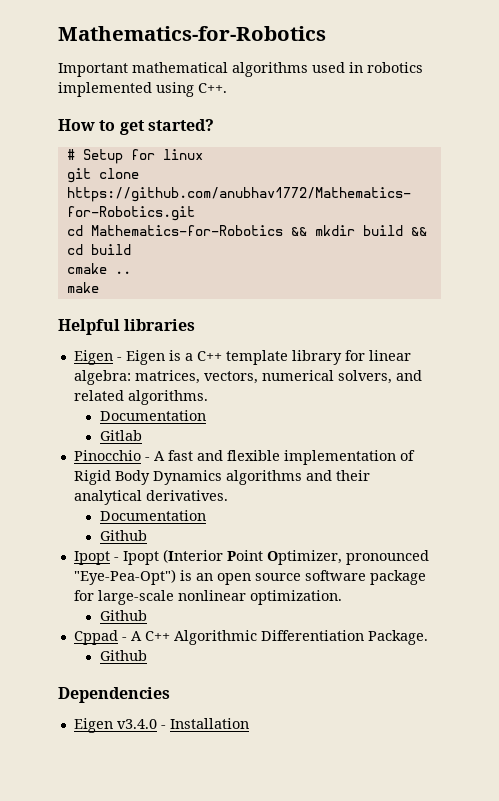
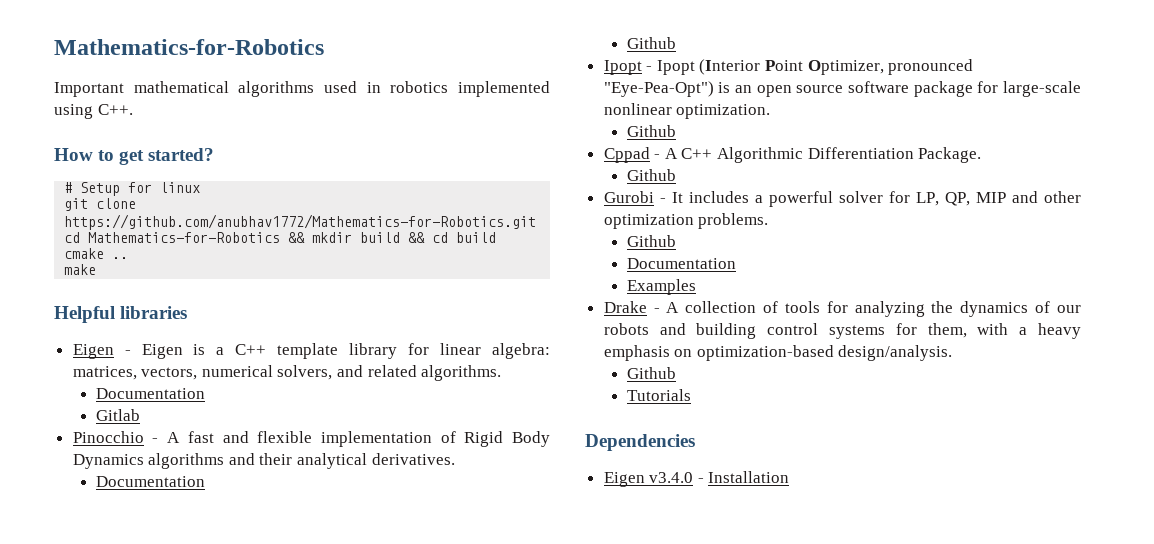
+ Gurobi - It includes a powerful solver for LP, QP, MIP and other optimization problems.
+ Github
+ Documentation
+ Examples
+ Drake - A collection of tools for analyzing the dynamics of our robots and building control systems for them, with a heavy emphasis on optimization-based design/analysis.
+ Github
+ Tutorials

